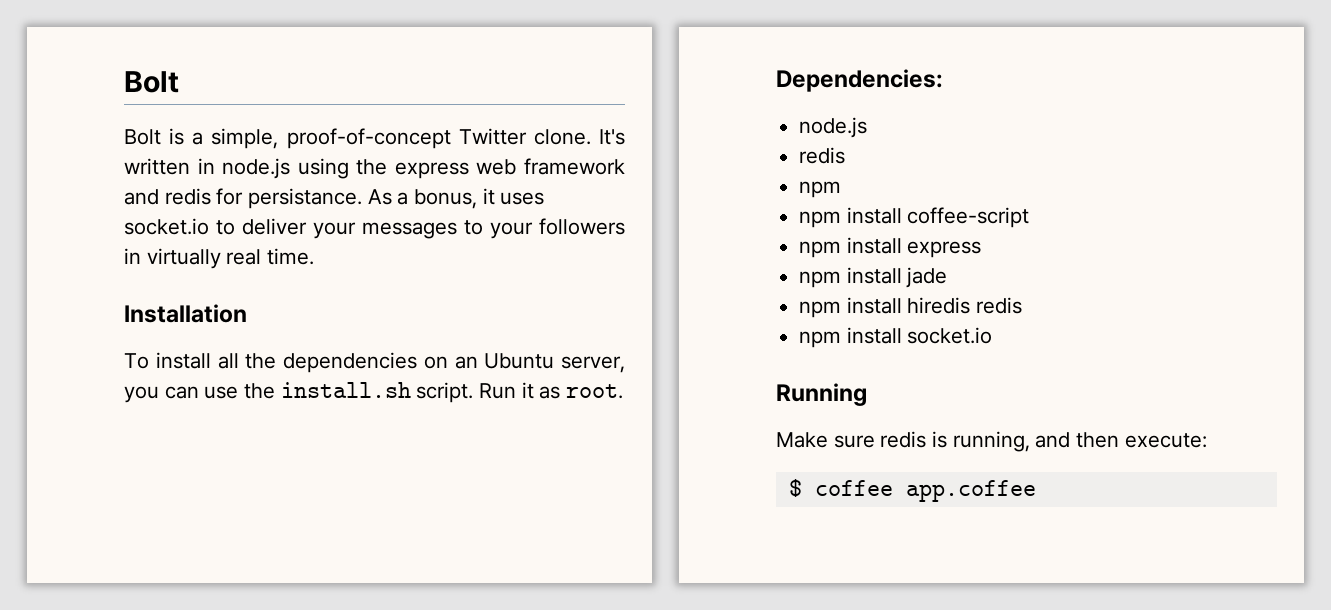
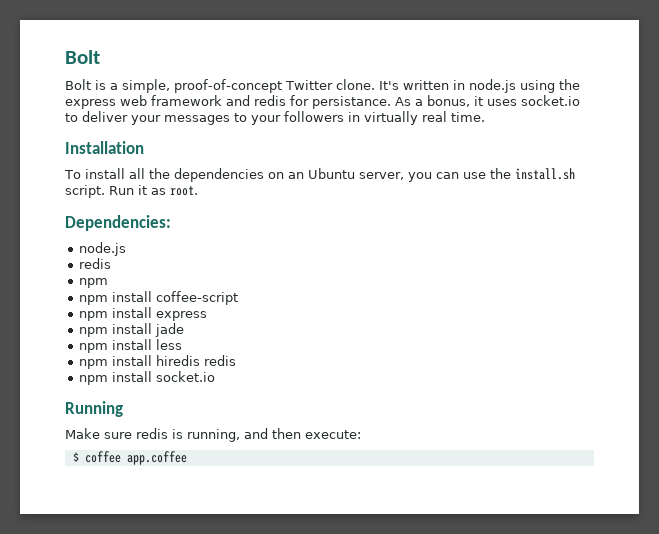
+ npm install less

